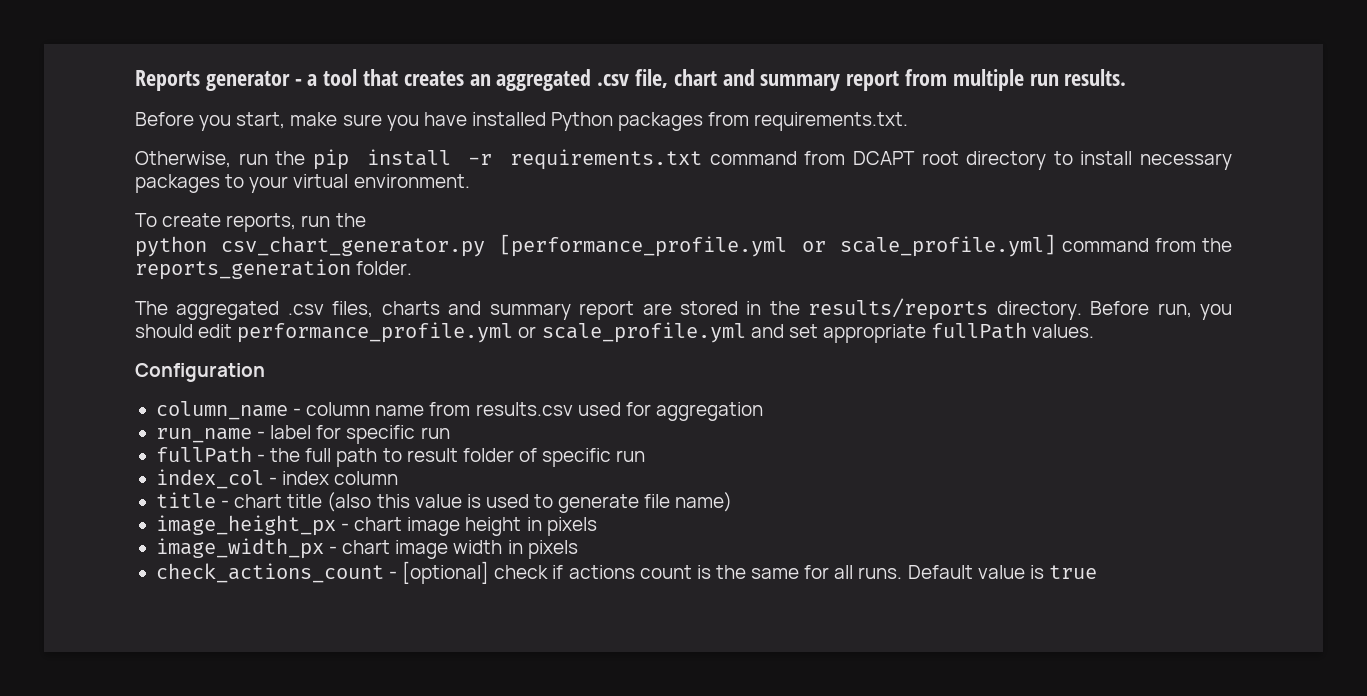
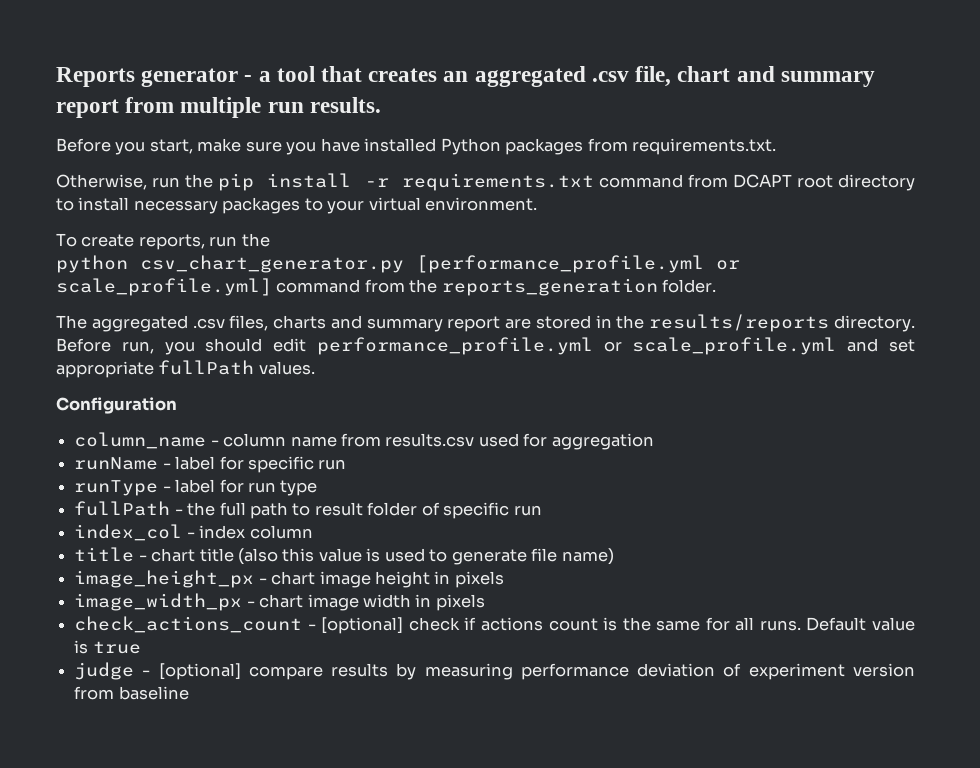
- run_name - label for specific run
+ runName - label for specific run
+ runType - label for run type
+ judge - [optional] compare results by measuring performance deviation of experiment version from baseline

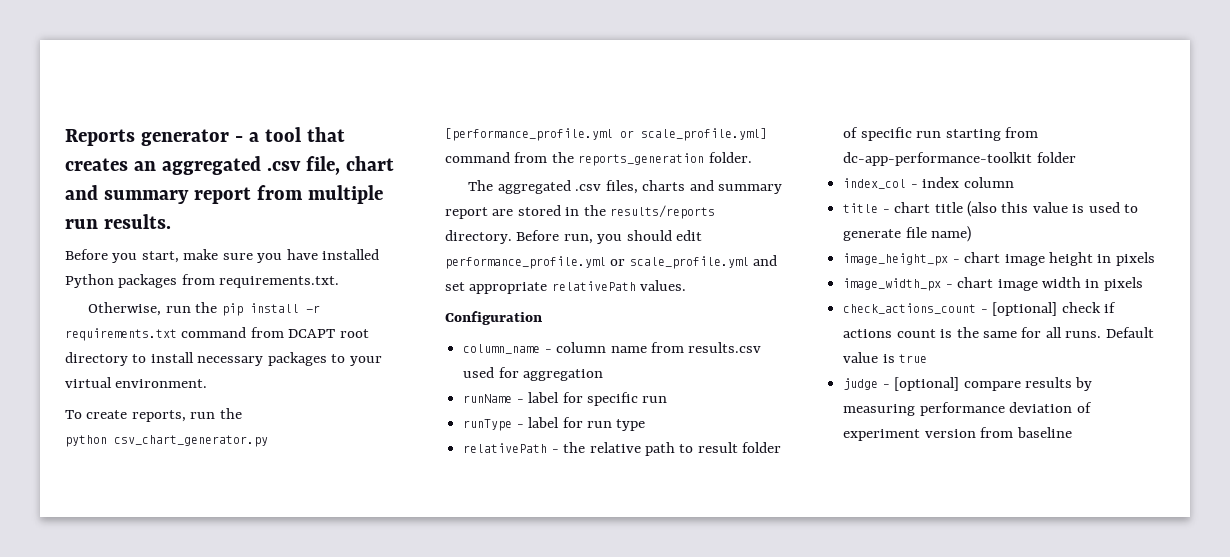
- Before run, you should edit performance_profile.yml or scale_profile.yml and set appropriate fullPath values.
+ Before run, you should edit performance_profile.yml or scale_profile.yml and set appropriate relativePath values.
- fullPath - the full path to result folder of specific run
+ relativePath - the relative path to result folder of specific run starting from dc-app-performance-toolkit folder

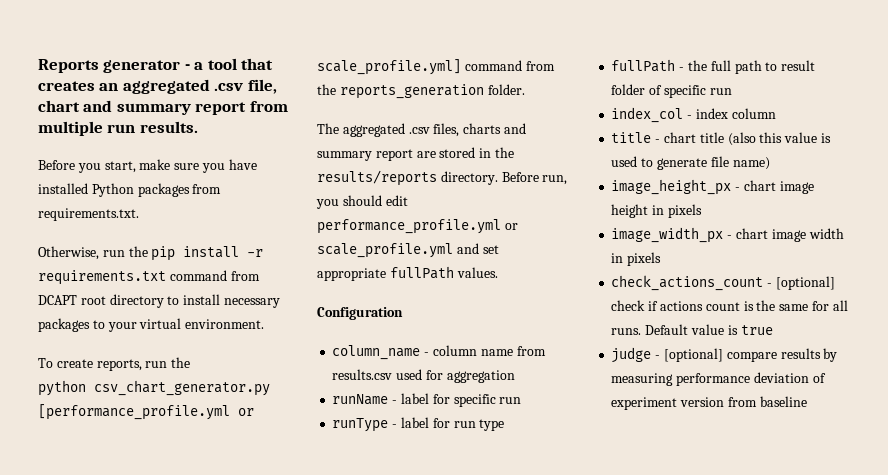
- Before run, you should edit performance_profile.yml or scale_profile.yml and set appropriate relativePath values.
+ Before run, you should edit performance_profile.yml or scale_profile.yml and set appropriate fullPath values.
- relativePath - the relative path to result folder of specific run starting from dc-app-performance-toolkit folder
+ fullPath - the full path to result folder of specific run

